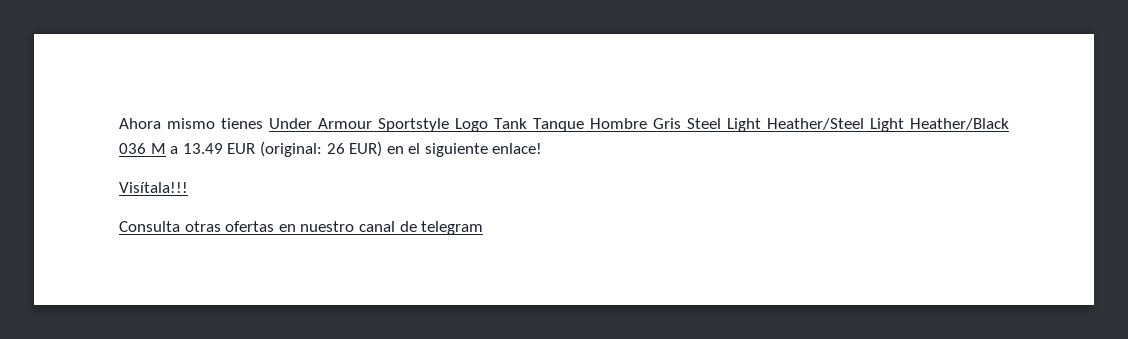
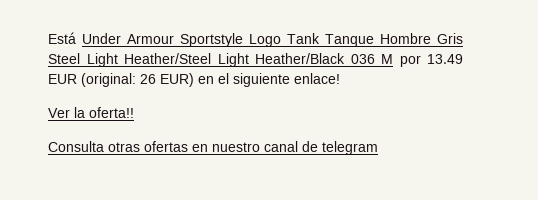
- Ahora mismo tienes Under Armour Sportstyle Logo Tank Tanque Hombre Gris Steel Light Heather/Steel Light Heather/Black 036 M a 13.49 EUR (original: 26 EUR) en el siguiente enlace!
+ Está Under Armour Sportstyle Logo Tank Tanque Hombre Gris Steel Light Heather/Steel Light Heather/Black 036 M por 13.49 EUR (original: 26 EUR) en el siguiente enlace!
- Visítala!!!
+ Ver la oferta!!

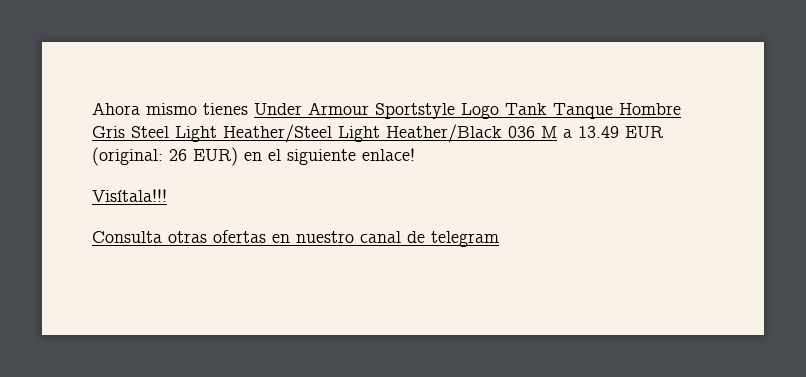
- Está Under Armour Sportstyle Logo Tank Tanque Hombre Gris Steel Light Heather/Steel Light Heather/Black 036 M por 13.49 EUR (original: 26 EUR) en el siguiente enlace!
+ Ahora mismo tienes Under Armour Sportstyle Logo Tank Tanque Hombre Gris Steel Light Heather/Steel Light Heather/Black 036 M a 13.49 EUR (original: 26 EUR) en el siguiente enlace!
- Ver la oferta!!
+ Visítala!!!

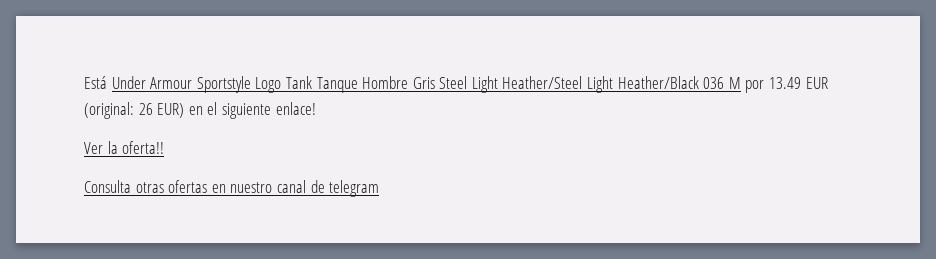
- Ahora mismo tienes Under Armour Sportstyle Logo Tank Tanque Hombre Gris Steel Light Heather/Steel Light Heather/Black 036 M a 13.49 EUR (original: 26 EUR) en el siguiente enlace!
+ Está Under Armour Sportstyle Logo Tank Tanque Hombre Gris Steel Light Heather/Steel Light Heather/Black 036 M por 13.49 EUR (original: 26 EUR) en el siguiente enlace!
- Visítala!!!
+ Ver la oferta!!

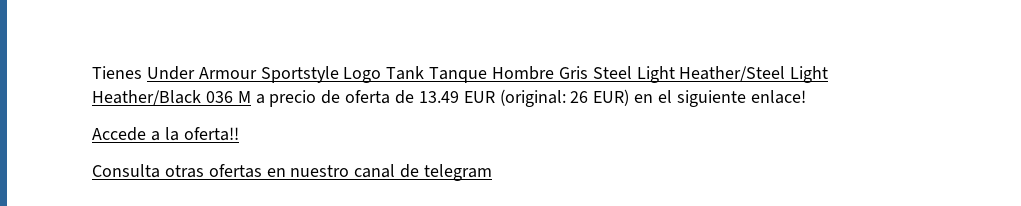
- Está Under Armour Sportstyle Logo Tank Tanque Hombre Gris Steel Light Heather/Steel Light Heather/Black 036 M por 13.49 EUR (original: 26 EUR) en el siguiente enlace!
+ Tienes Under Armour Sportstyle Logo Tank Tanque Hombre Gris Steel Light Heather/Steel Light Heather/Black 036 M a precio de oferta de 13.49 EUR (original: 26 EUR) en el siguiente enlace!
- Ver la oferta!!
+ Accede a la oferta!!

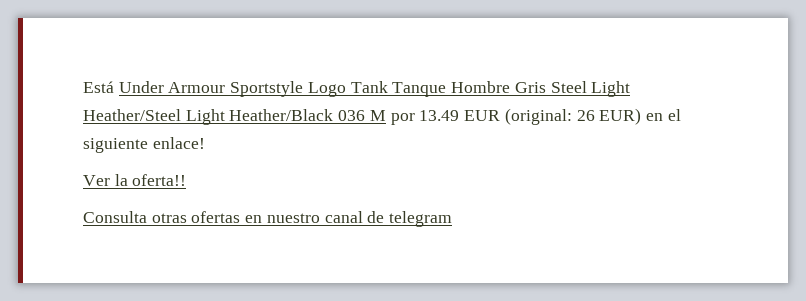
- Tienes Under Armour Sportstyle Logo Tank Tanque Hombre Gris Steel Light Heather/Steel Light Heather/Black 036 M a precio de oferta de 13.49 EUR (original: 26 EUR) en el siguiente enlace!
+ Está Under Armour Sportstyle Logo Tank Tanque Hombre Gris Steel Light Heather/Steel Light Heather/Black 036 M por 13.49 EUR (original: 26 EUR) en el siguiente enlace!
- Accede a la oferta!!
+ Ver la oferta!!

